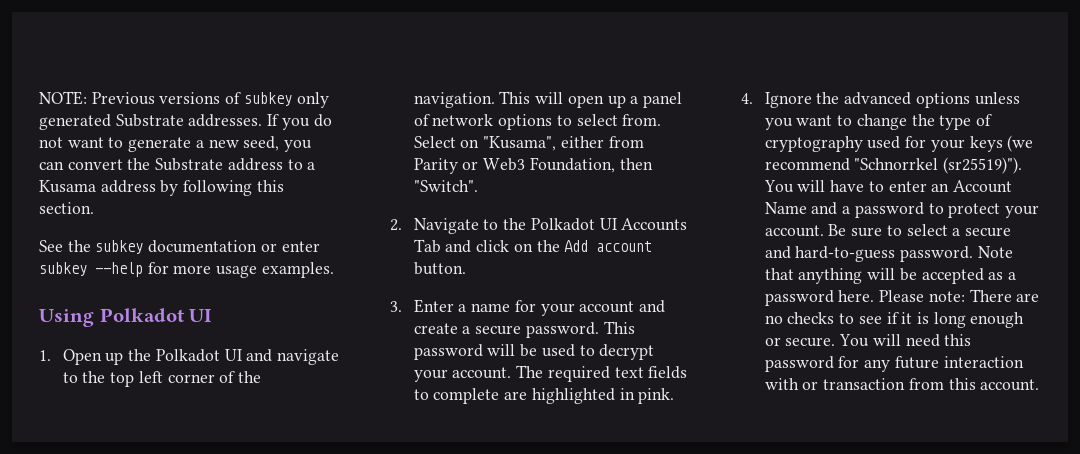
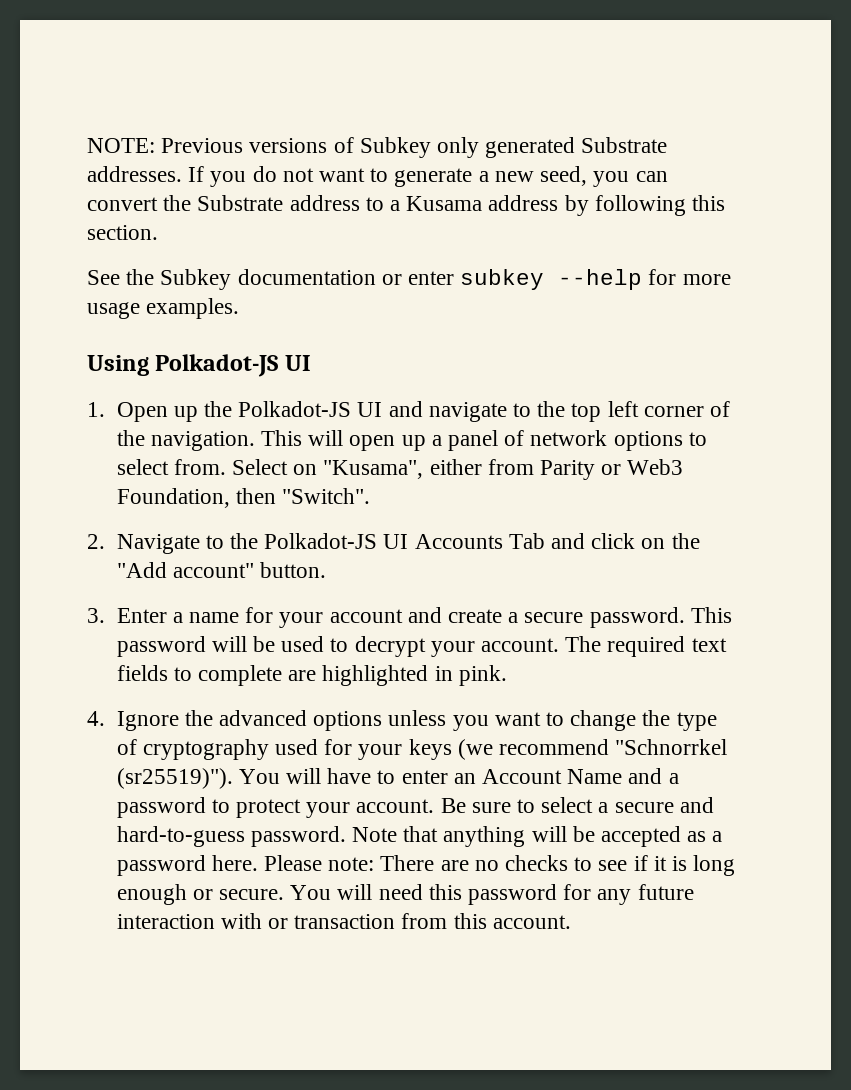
- NOTE: Previous versions of subkey only generated Substrate addresses.
+ NOTE: Previous versions of Subkey only generated Substrate addresses.
- See the subkey documentation or enter subkey --help for more usage examples.
+ See the Subkey documentation or enter subkey --help for more usage examples.
- Using Polkadot UI
+ Using Polkadot-JS UI
- 1. Open up the Polkadot UI and navigate to the top left corner of the navigation.
+ 1. Open up the Polkadot-JS UI and navigate to the top left corner of the navigation.
- 2. Navigate to the Polkadot UI Accounts Tab and click on the Add account button.
+ 2. Navigate to the Polkadot-JS UI Accounts Tab and click on the "Add account" button.

